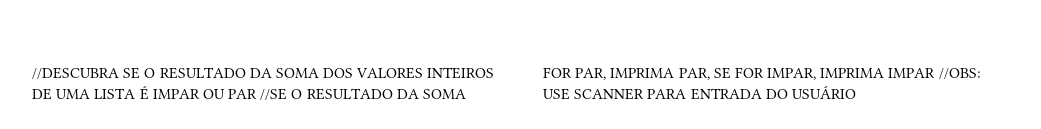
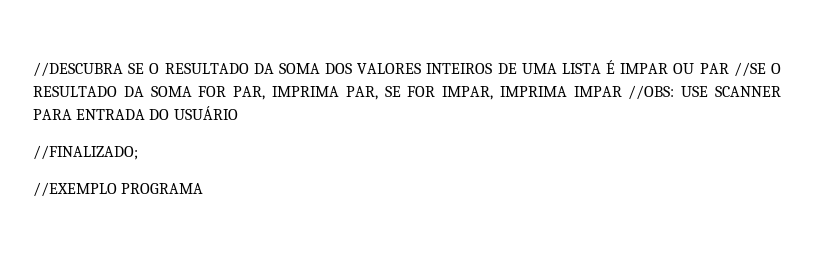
+ //FINALIZADO;
+ //EXEMPLO PROGRAMA

